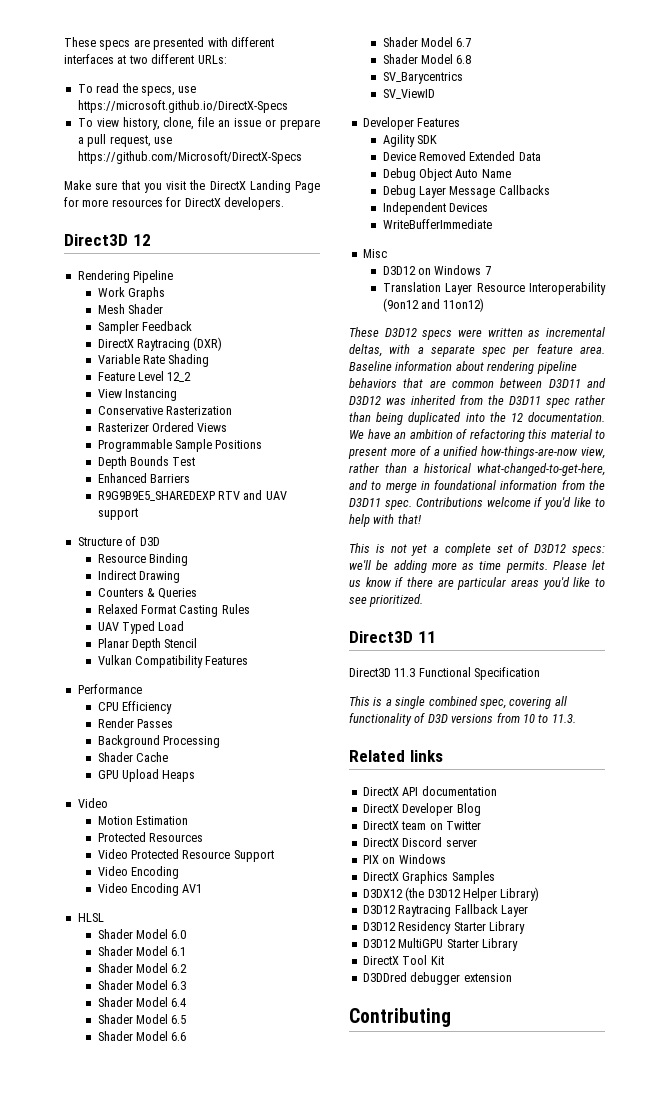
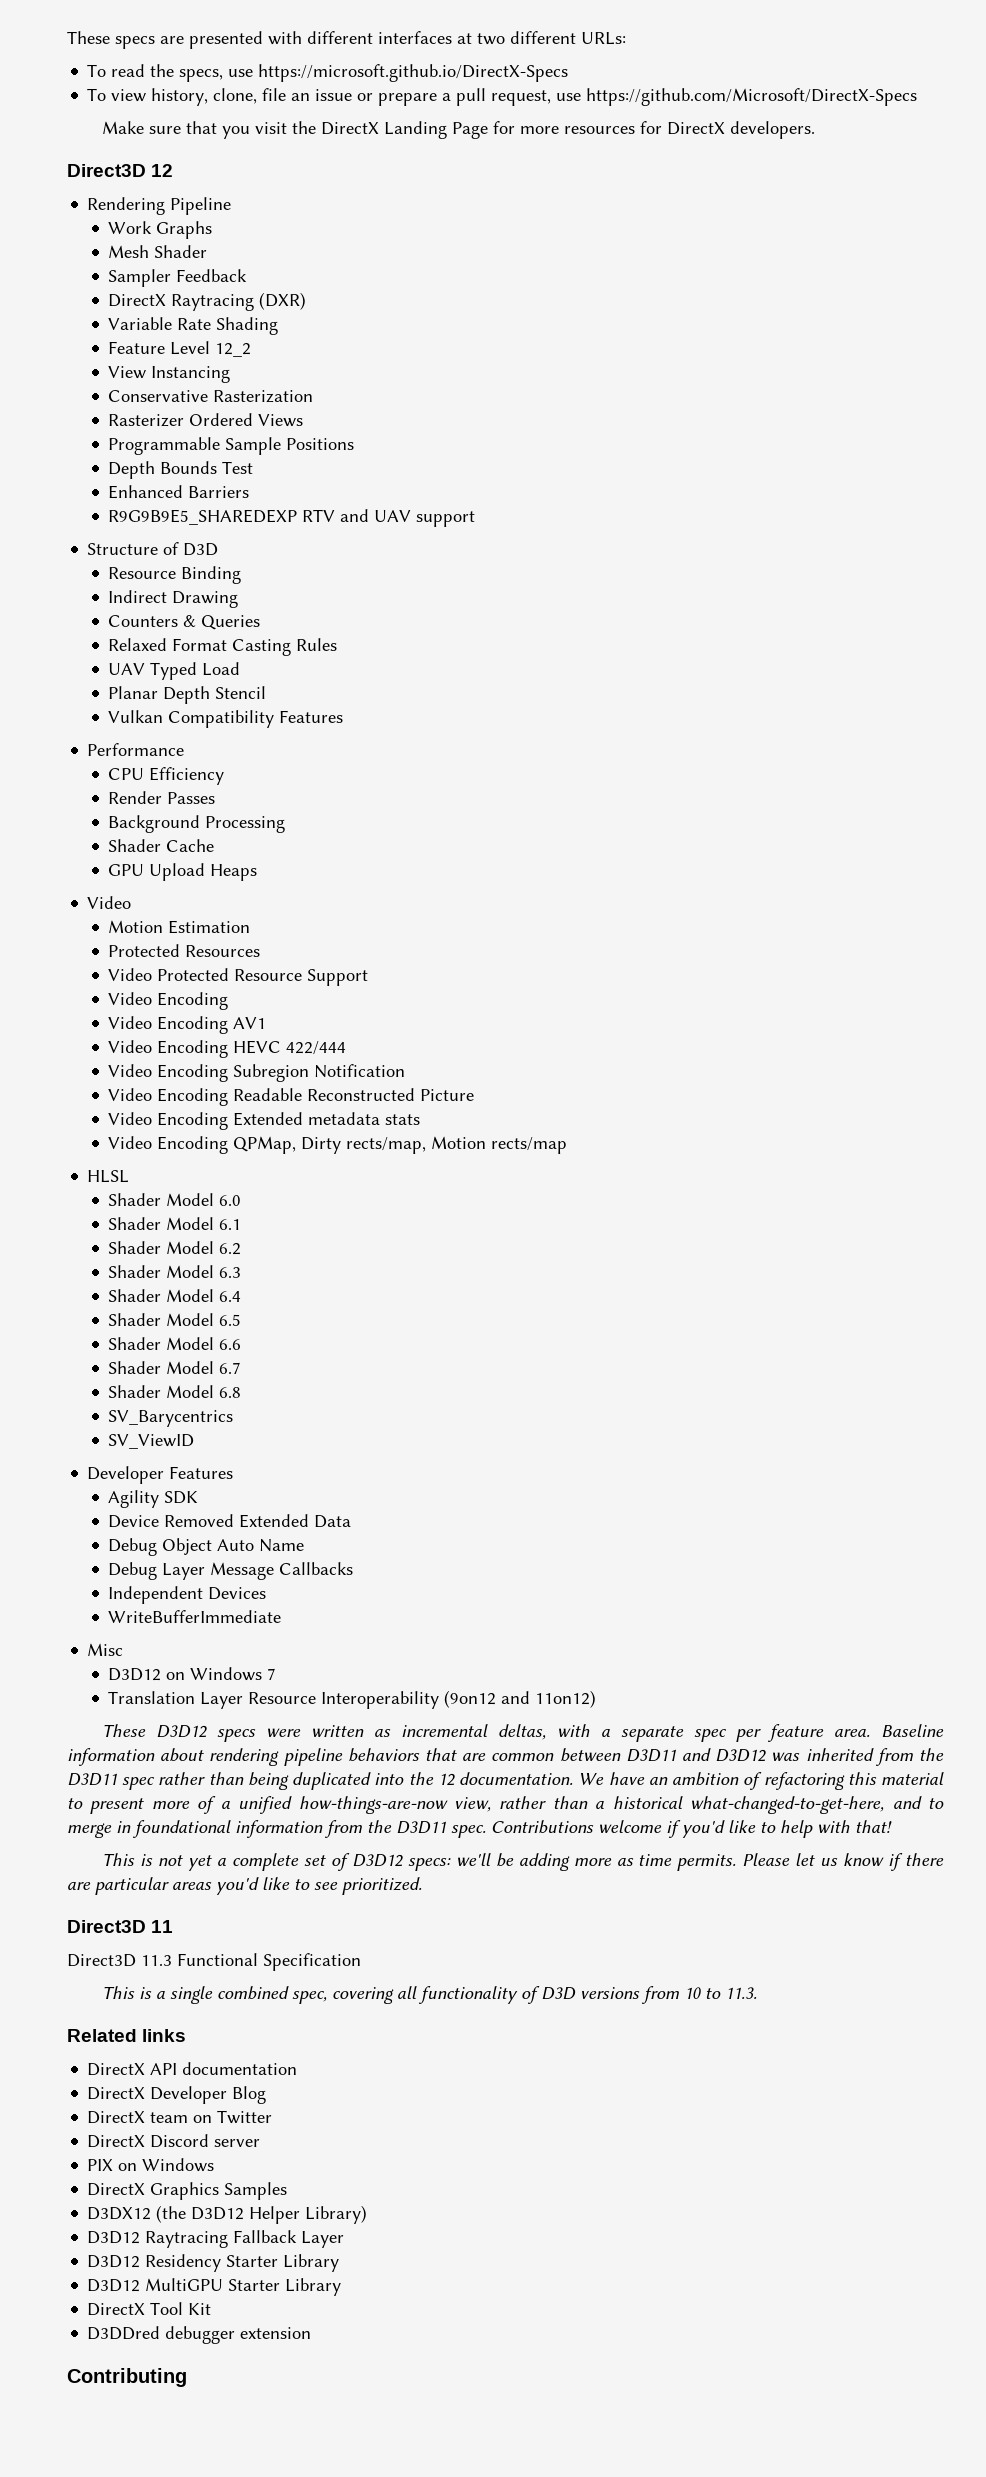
+ Video Encoding HEVC 422/444
+ Video Encoding Subregion Notification
+ Video Encoding Readable Reconstructed Picture
+ Video Encoding Extended metadata stats
+ Video Encoding QPMap, Dirty rects/map, Motion rects/map

